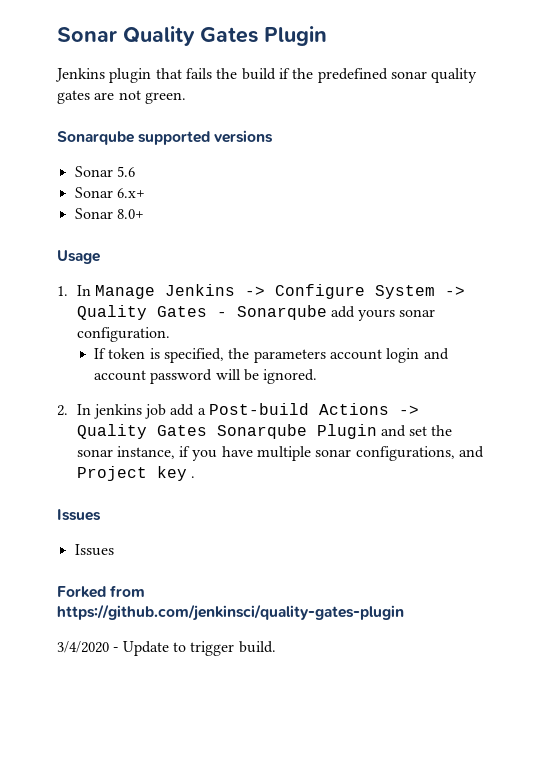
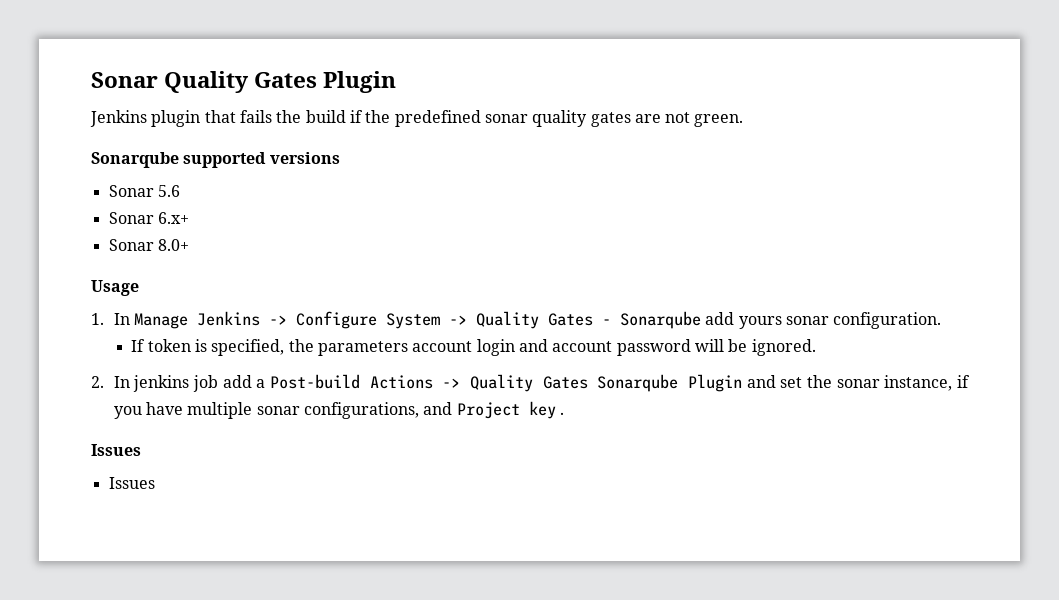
- Forked from https://github.com/jenkinsci/quality-gates-plugin
- 3/4/2020 - Update to trigger build.

